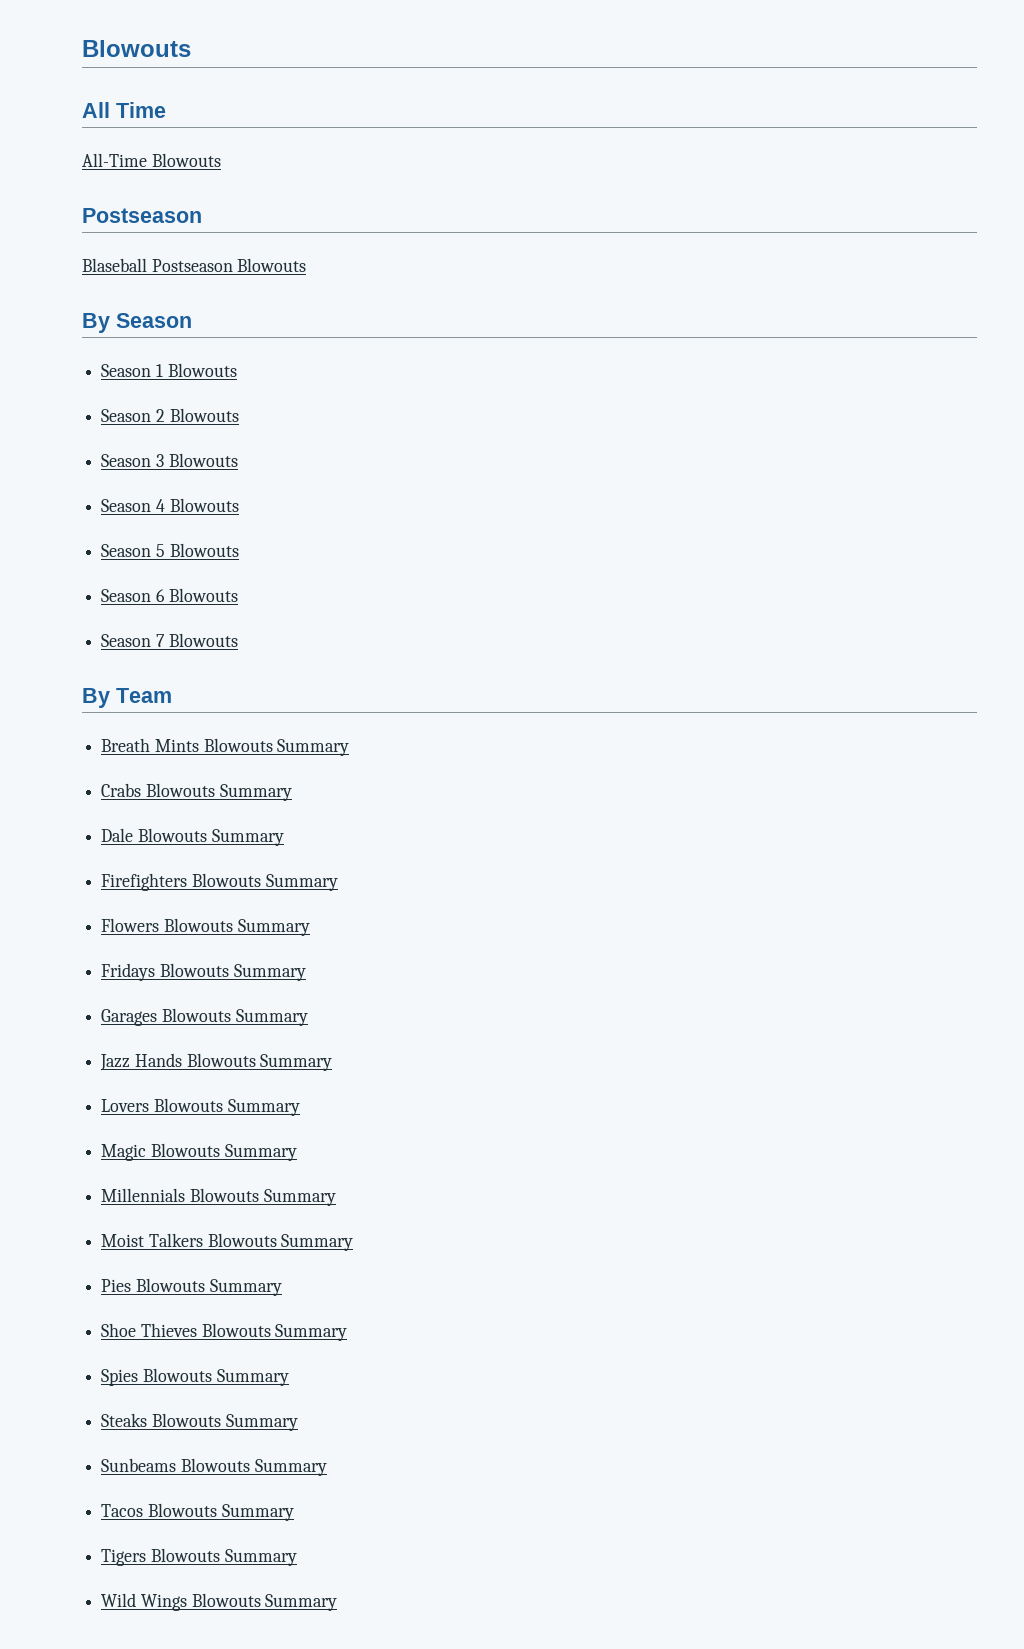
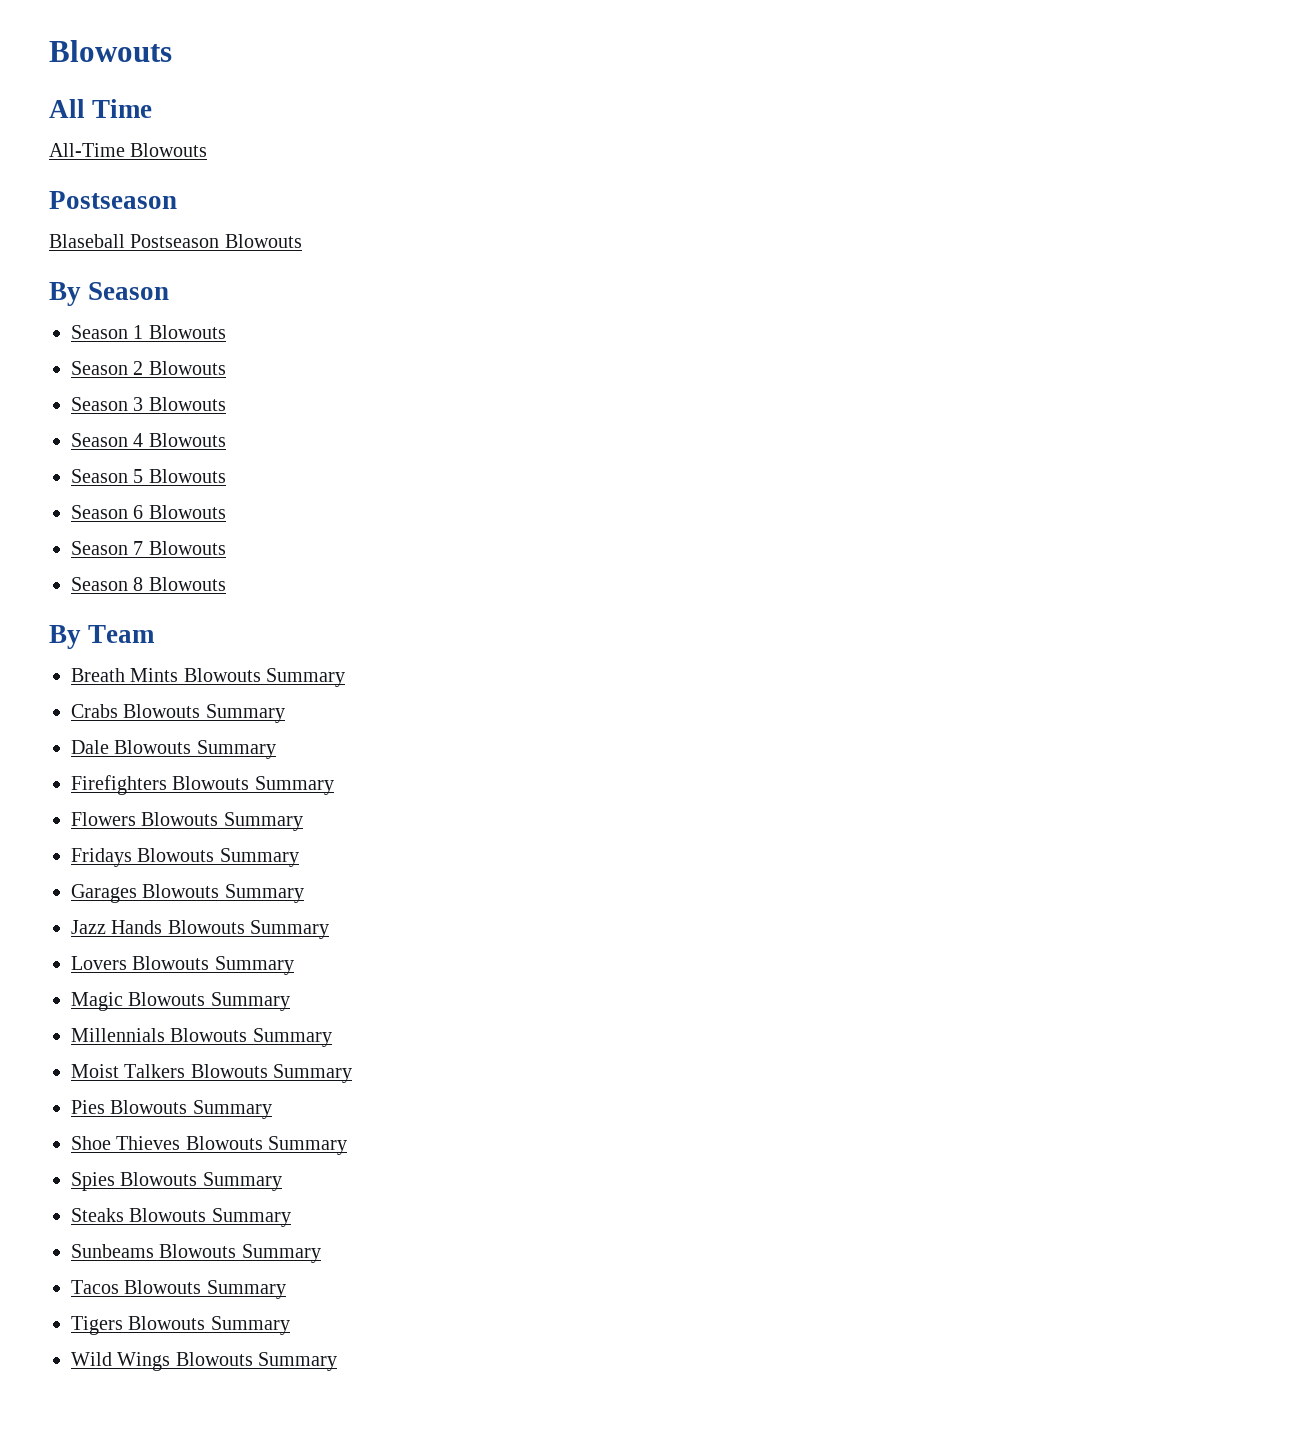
+ Season 8 Blowouts

